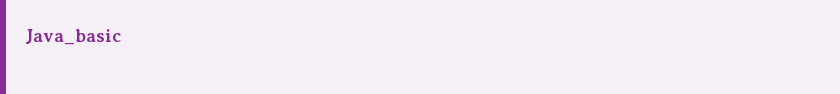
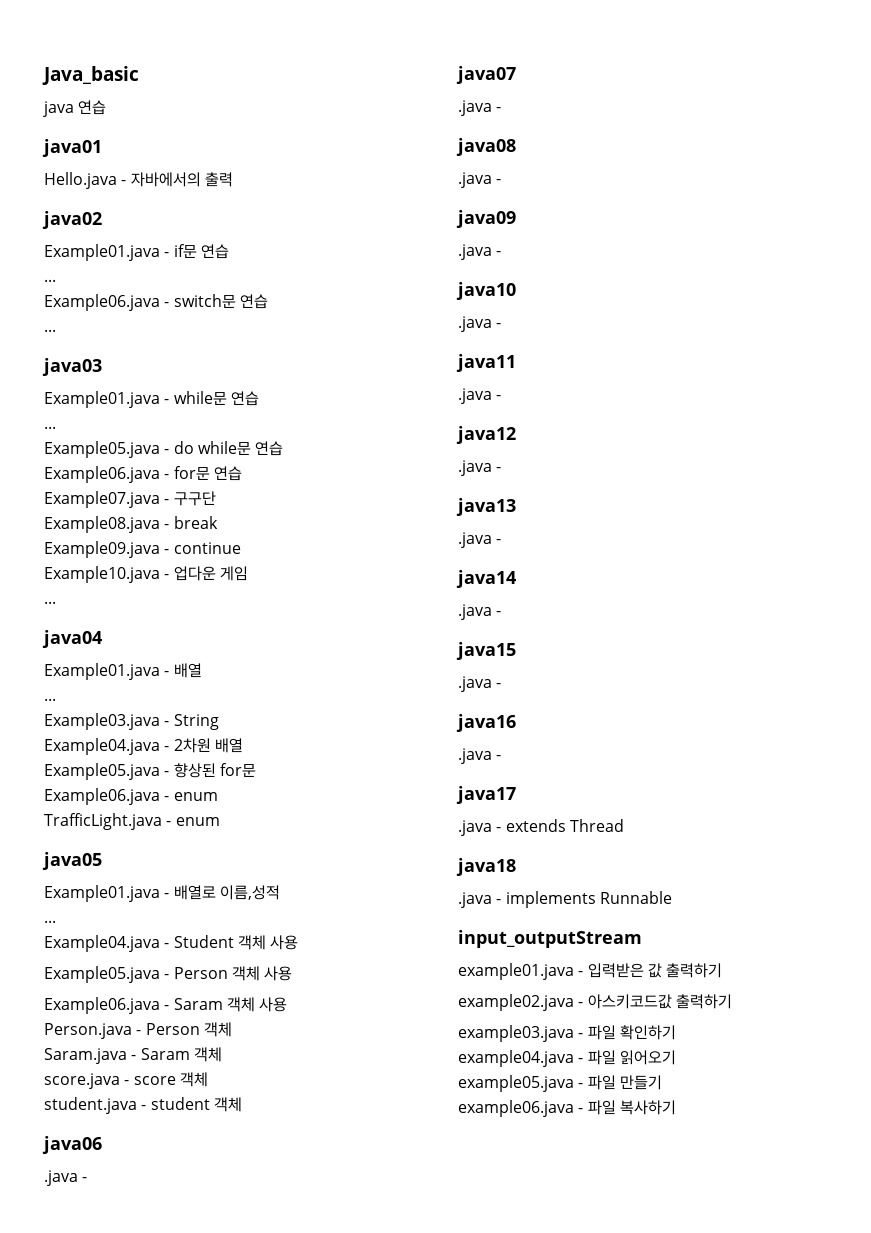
+ java 연습
+ java01
+ Hello.java - 자바에서의 출력
+ java02
+ Example01.java - if문 연습
+ ...
+ Example06.java - switch문 연습
+ ...
+ java03
+ Example01.java - while문 연습
+ ...
+ Example05.java - do while문 연습
+ Example06.java - for문 연습
+ Example07.java - 구구단
+ Example08.java - break
+ Example09.java - continue
+ Example10.java - 업다운 게임
+ ...
+ java04
+ Example01.java - 배열
+ ...
+ Example03.java - String
+ Example04.java - 2차원 배열
+ Example05.java - 향상된 for문
+ Example06.java - enum
+ TrafficLight.java - enum
+ java05
+ Example01.java - 배열로 이름,성적
+ ...
+ Example04.java - Student 객체 사용
+ Example05.java - Person 객체 사용
+ Example06.java - Saram 객체 사용
+ Person.java - Person 객체
+ Saram.java - Saram 객체
+ score.java - score 객체
+ student.java - student 객체
+ java06
+ .java -
+ java07
+ .java -
+ java08
+ .java -
+ java09
+ .java -
+ java10
+ .java -
+ java11
+ .java -
+ java12
+ .java -
+ java13
+ .java -
+ java14
+ .java -
+ java15
+ .java -
+ java16
+ .java -
+ java17
+ .java - extends Thread
+ java18
+ .java - implements Runnable
+ input_outputStream
+ example01.java - 입력받은 값 출력하기
+ example02.java - 아스키코드값 출력하기
+ example03.java - 파일 확인하기
+ example04.java - 파일 읽어오기
+ example05.java - 파일 만들기
+ example06.java - 파일 복사하기

